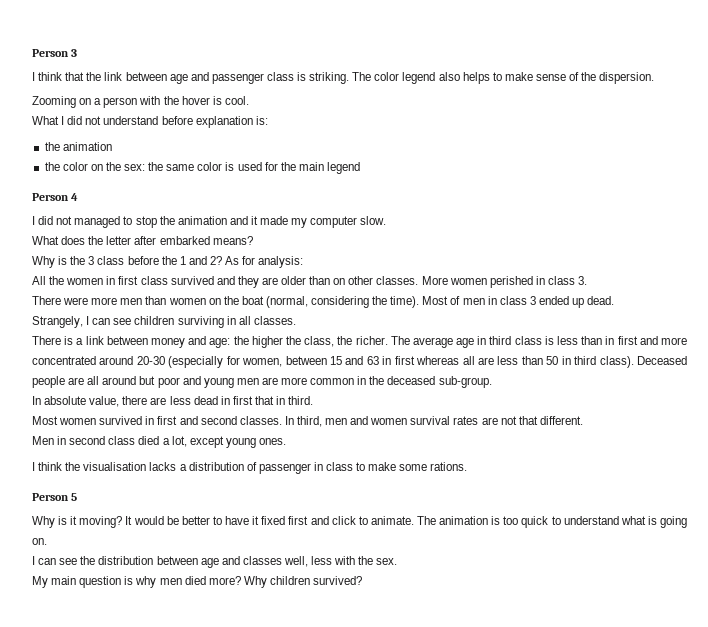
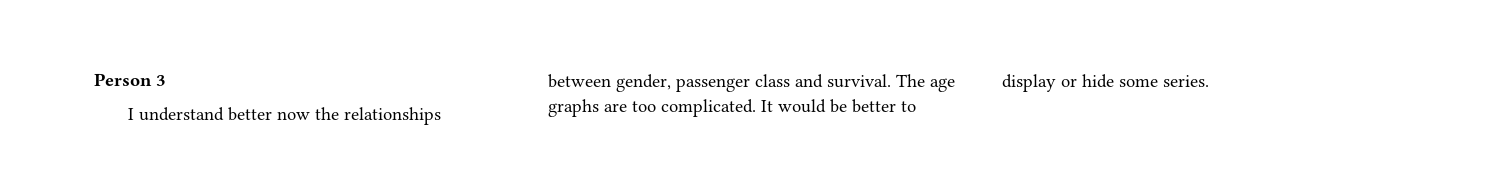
- I think that the link between age and passenger class is striking. The color legend also helps to make sense of the dispersion.
- Zooming on a person with the hover is cool.
- What I did not understand before explanation is:
- the animation
- the color on the sex: the same color is used for the main legend
- Person 4
- I did not managed to stop the animation and it made my computer slow.
- What does the letter after embarked means?
- Why is the 3 class before the 1 and 2? As for analysis:
- All the women in first class survived and they are older than on other classes. More women perished in class 3.
- There were more men than women on the boat (normal, considering the time). Most of men in class 3 ended up dead.
- Strangely, I can see children surviving in all classes.
- There is a link between money and age: the higher the class, the richer. The average age in third class is less than in first and more concentrated around 20-30 (especially for women, between 15 and 63 in first whereas all are less than 50 in third class). Deceased people are all around but poor and young men are more common in the deceased sub-group.
- In absolute value, there are less dead in first that in third.
- Most women survived in first and second classes. In third, men and women survival rates are not that different.
- Men in second class died a lot, except young ones.
- I think the visualisation lacks a distribution of passenger in class to make some rations.
- Person 5
- Why is it moving?
+ I understand better now the relationships between gender, passenger class and survival. The age graphs are too complicated.
- It would be better to have it fixed first and click to animate. The animation is too quick to understand what is going on.
- I can see the distribution between age and classes well, less with the sex.
- My main question is why men died more? Why children survived?
+ It would be better to display or hide some series.

